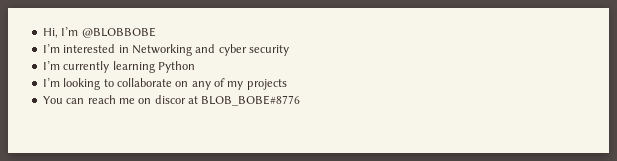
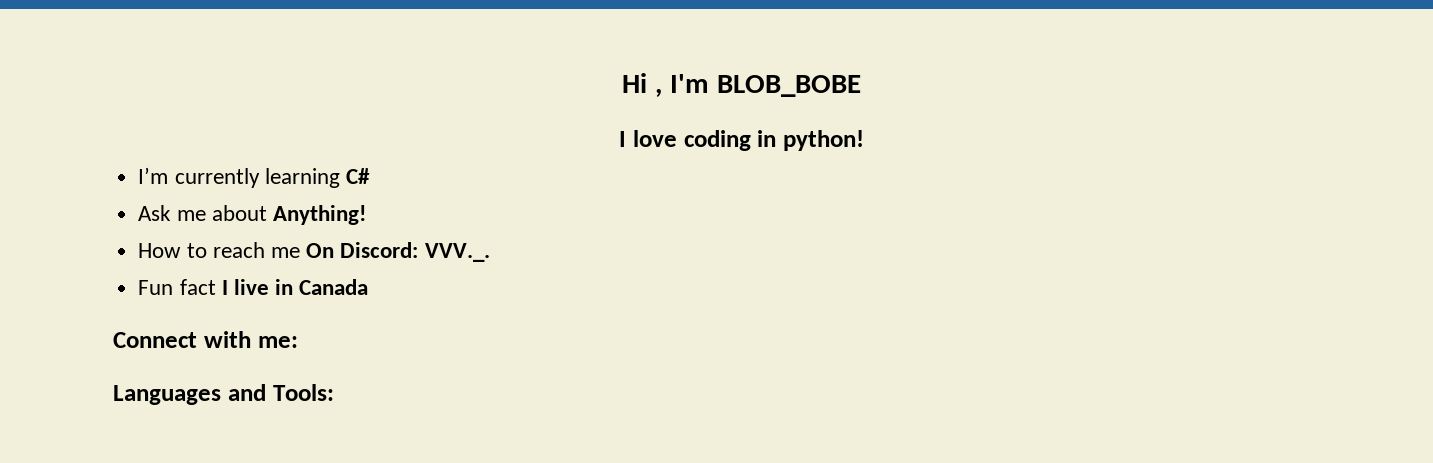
- Hi, I’m @BLOBBOBE
- I’m interested in Networking and cyber security
- I’m currently learning Python
- I’m looking to collaborate on any of my projects
- You can reach me on discor at BLOB_BOBE#8776
+ Hi , I'm BLOB_BOBE
+ I love coding in python!
+ I’m currently learning C#
+ Ask me about Anything!
+ How to reach me On Discord: VVV._.
+ Fun fact I live in Canada
+ Connect with me:
+ Languages and Tools:

